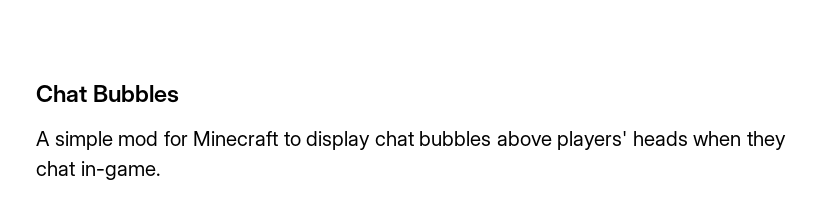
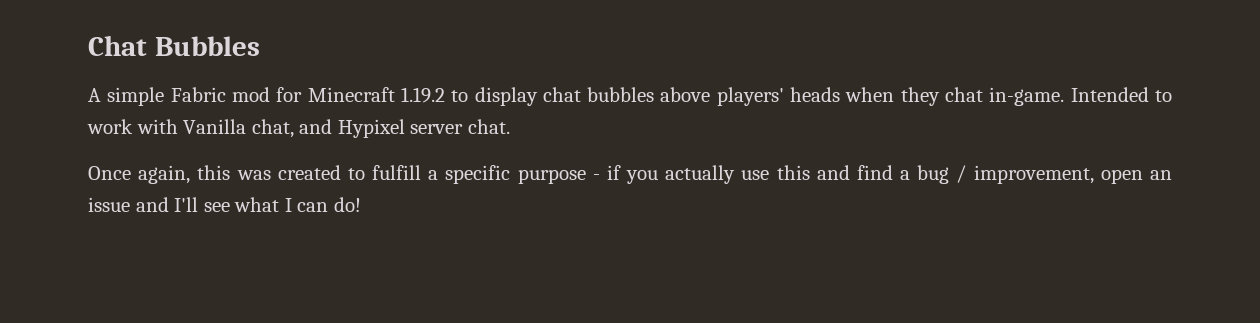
- A simple mod for Minecraft to display chat bubbles above players' heads when they chat in-game.
+ A simple Fabric mod for Minecraft 1.19.2 to display chat bubbles above players' heads when they chat in-game.
+ Intended to work with Vanilla chat, and Hypixel server chat.
+ Once again, this was created to fulfill a specific purpose - if you actually use this and find a bug / improvement, open an issue and I'll see what I can do!

